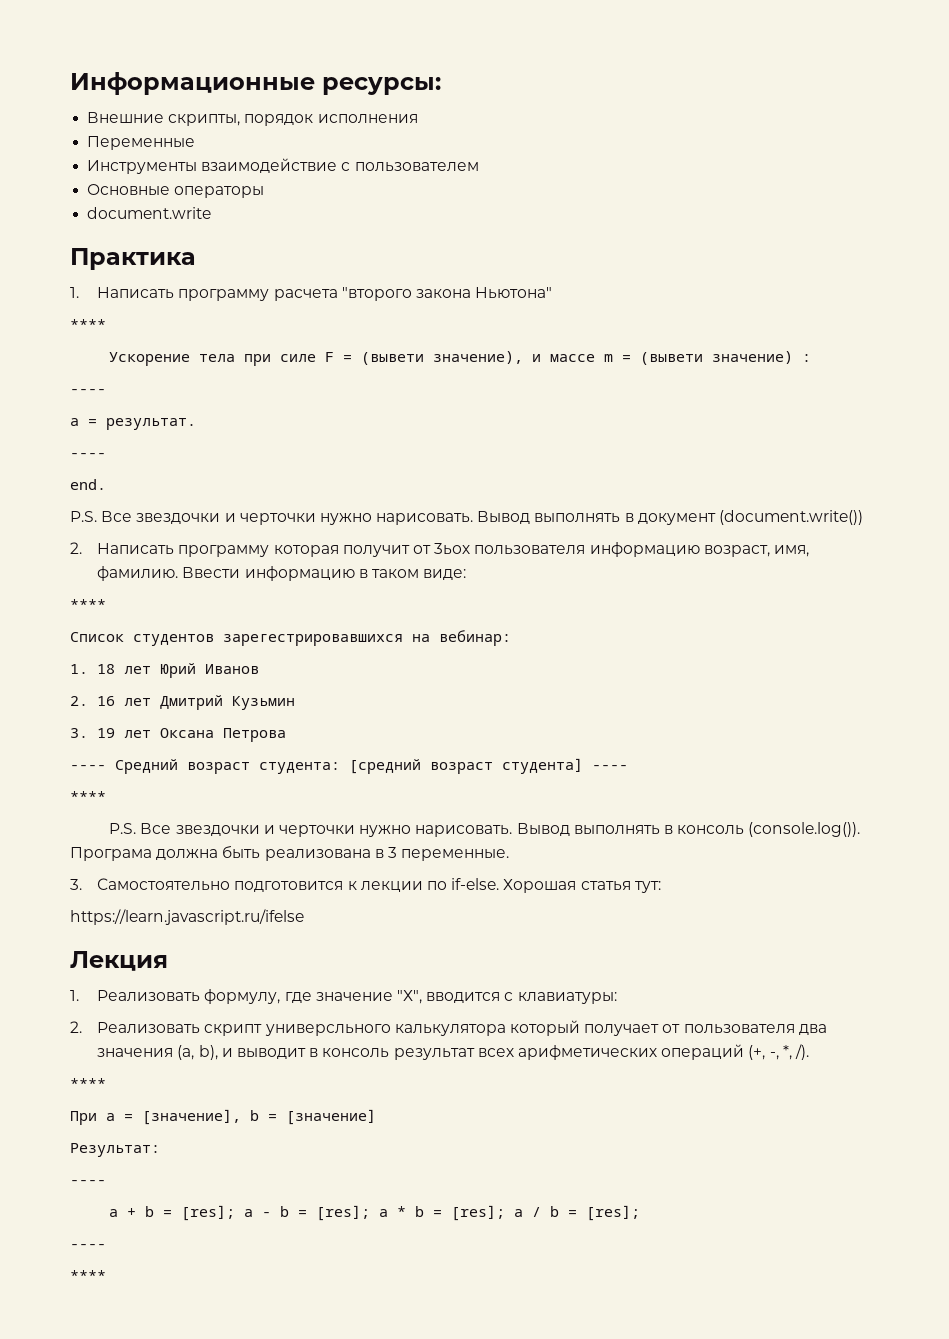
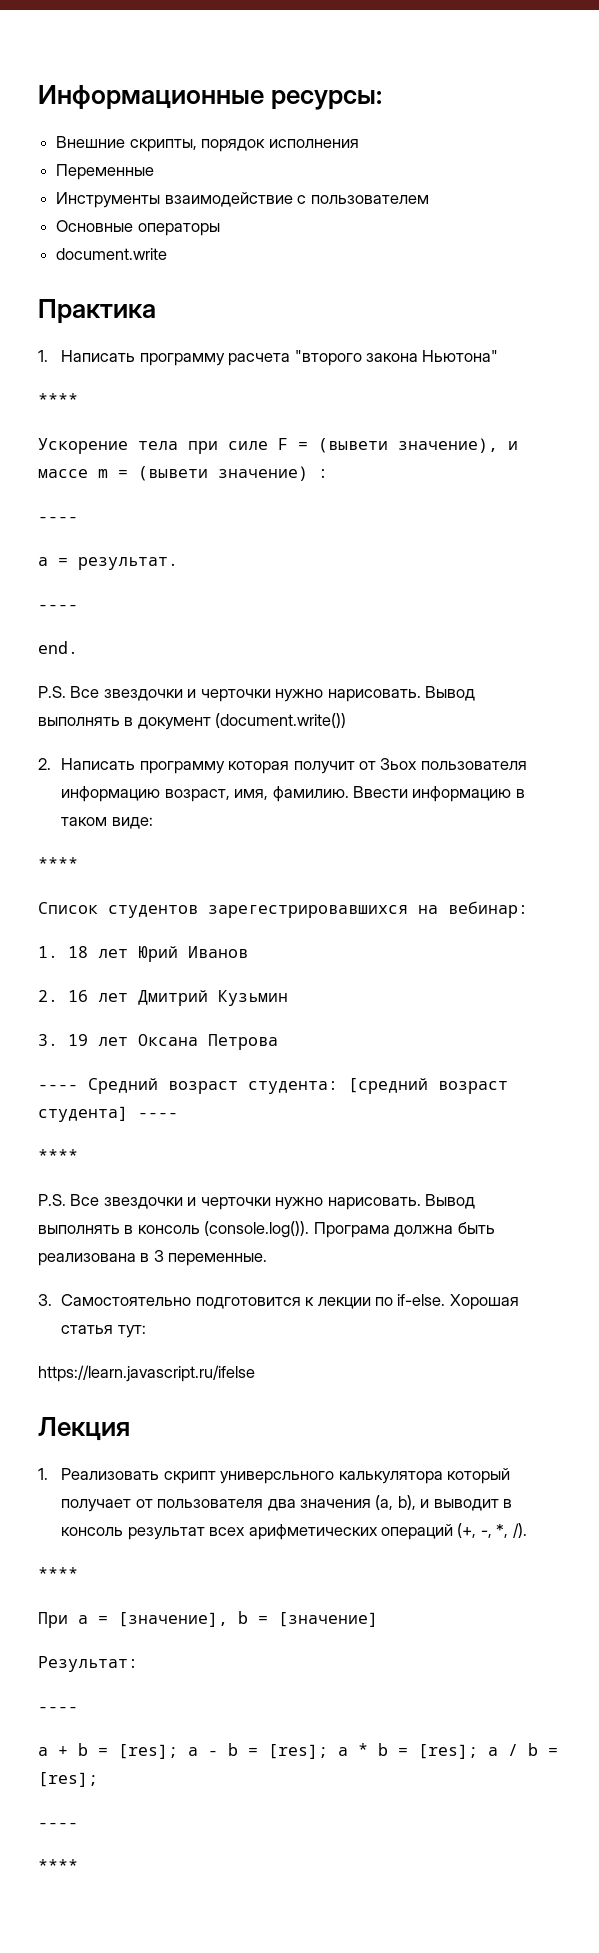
- 1. Реализовать формулу, где значение "Х", вводится с клавиатуры:
- 2. Реализовать cкрипт универсльного калькулятора который получает от пользователя два значения (a, b), и выводит в консоль результат всех арифметических операций (+, -, *, /).
+ 1. Реализовать cкрипт универсльного калькулятора который получает от пользователя два значения (a, b), и выводит в консоль результат всех арифметических операций (+, -, *, /).

